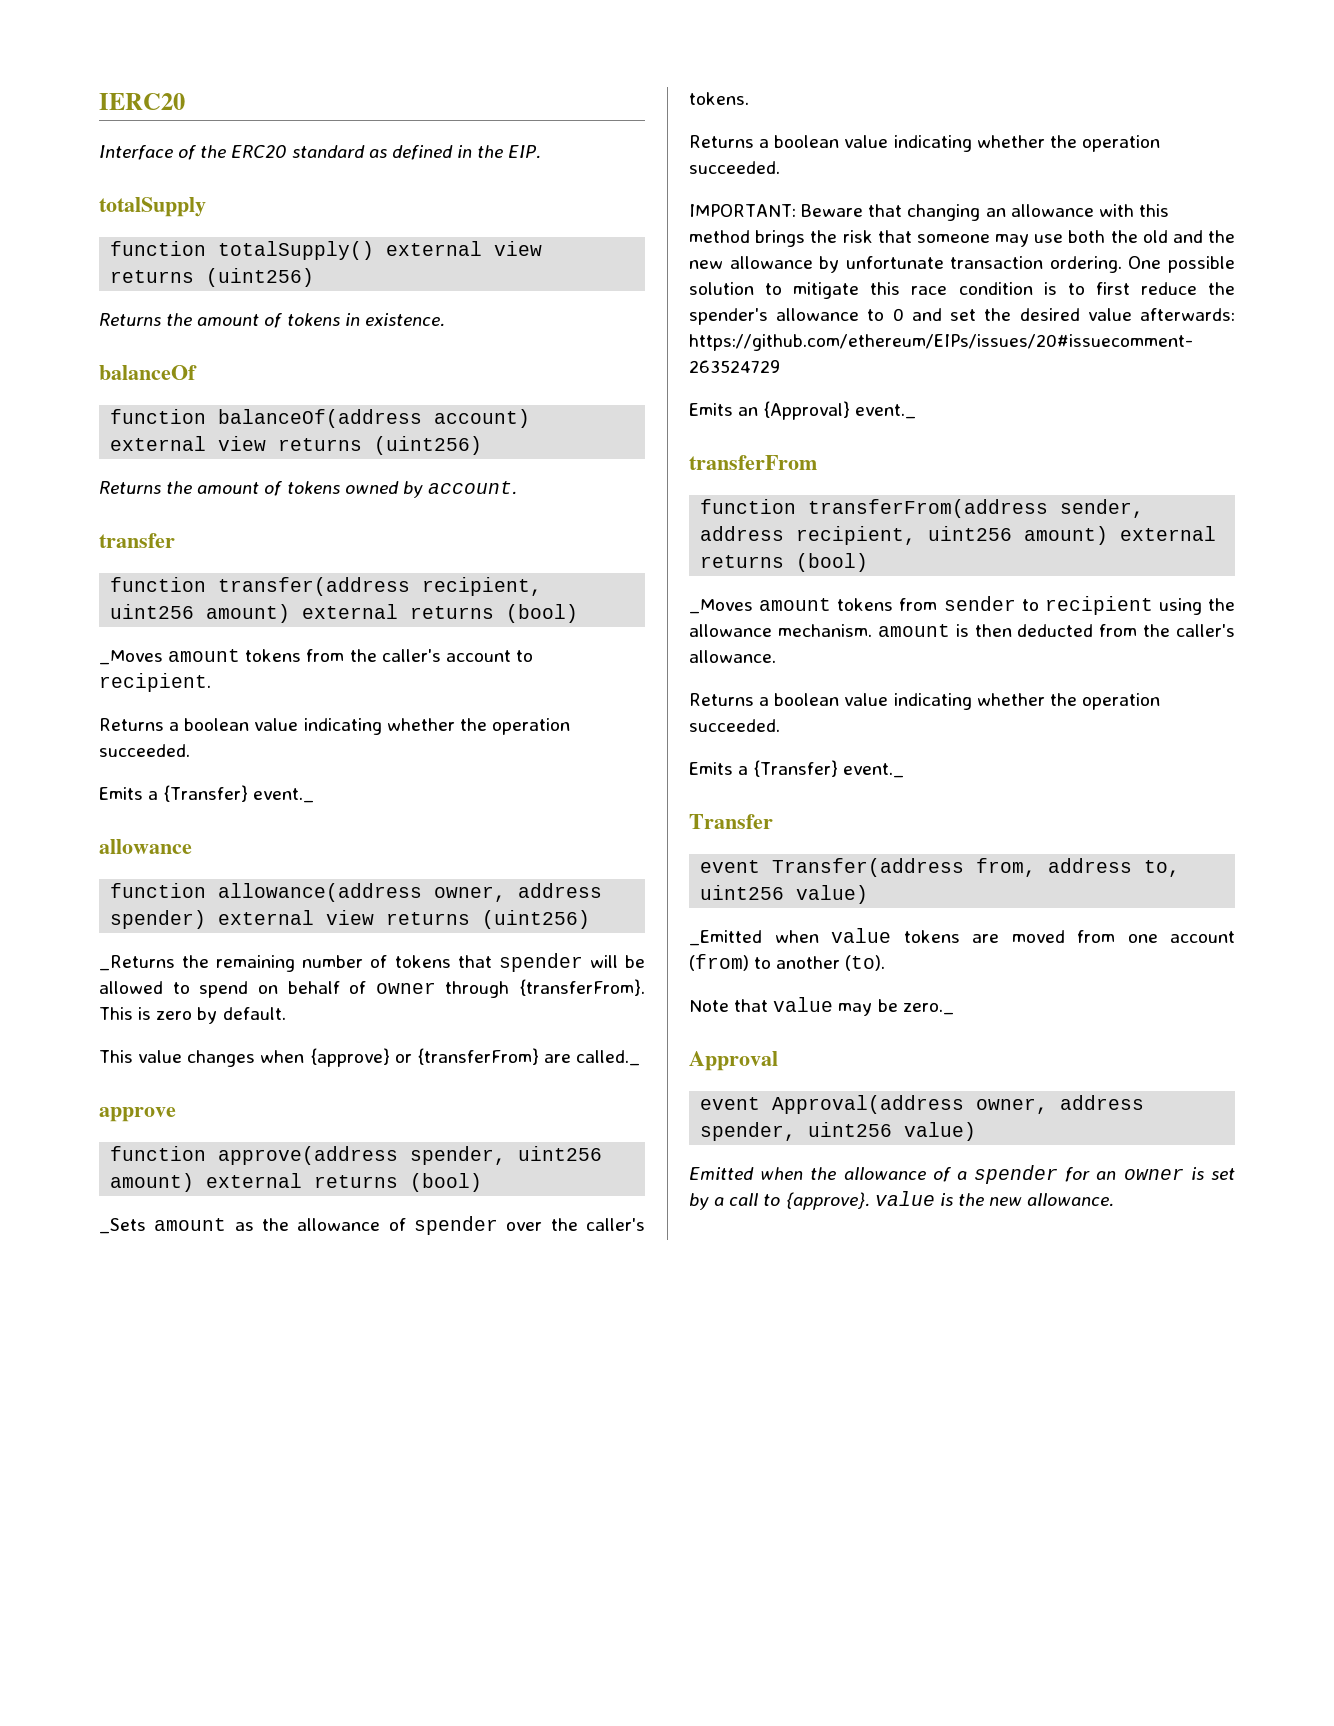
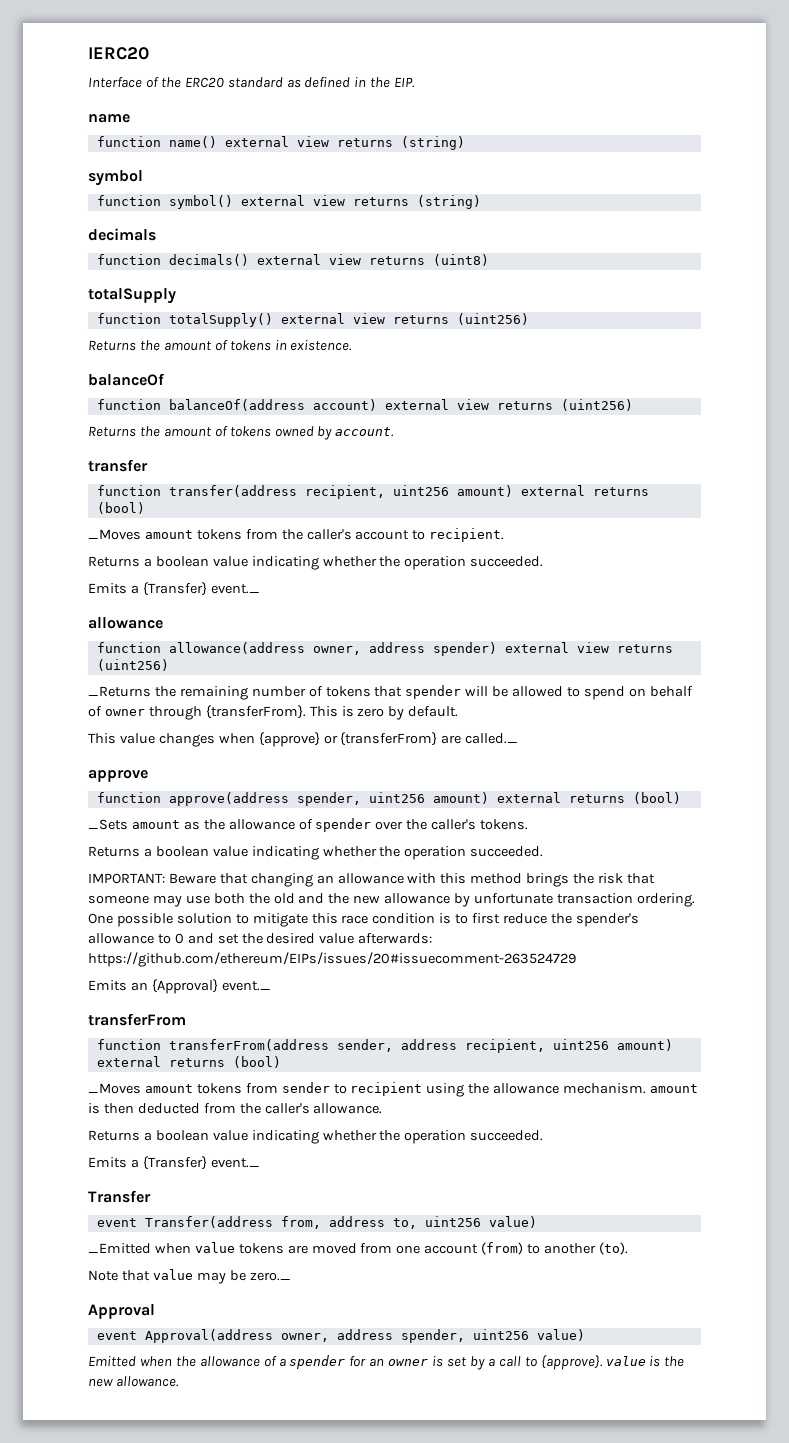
+ name
+ function name() external view returns (string)
+ symbol
+ function symbol() external view returns (string)
+ decimals
+ function decimals() external view returns (uint8)

